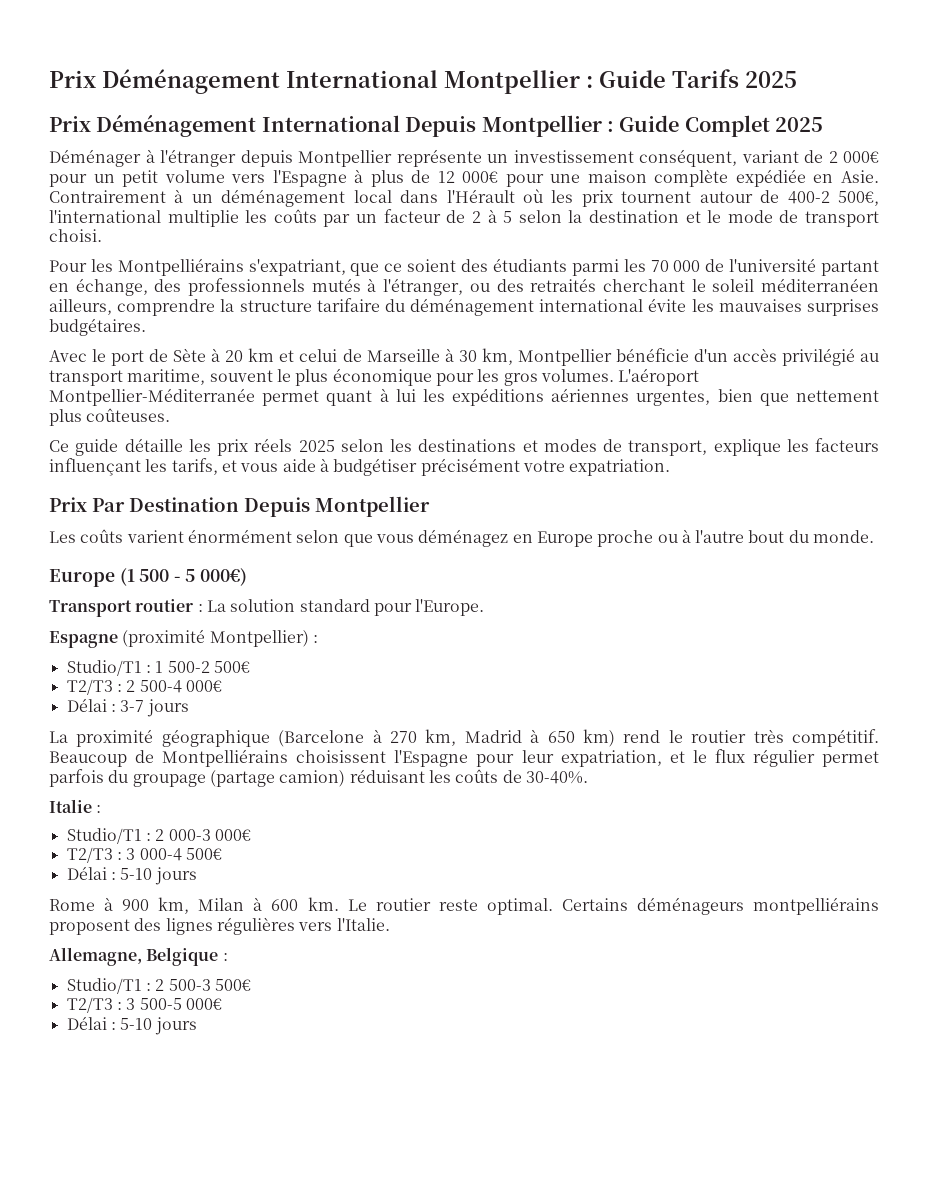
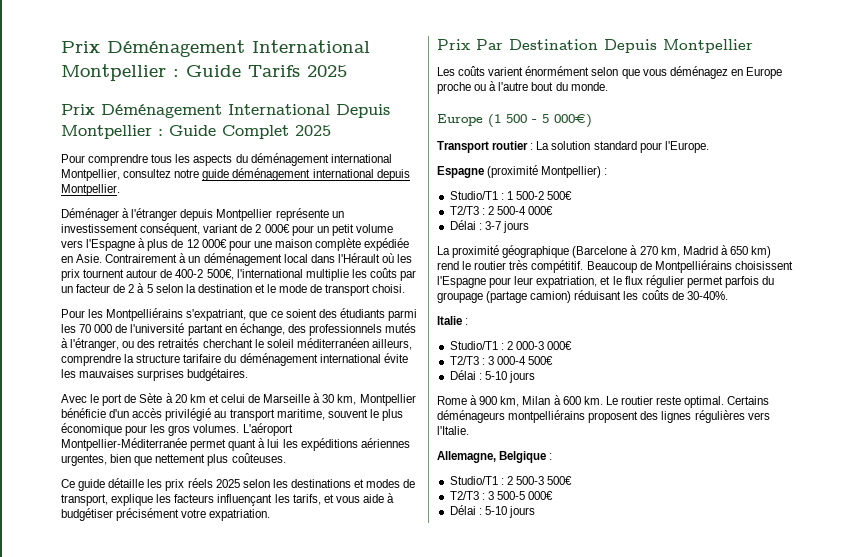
+ Pour comprendre tous les aspects du déménagement international Montpellier, consultez notre guide déménagement international depuis Montpellier.

